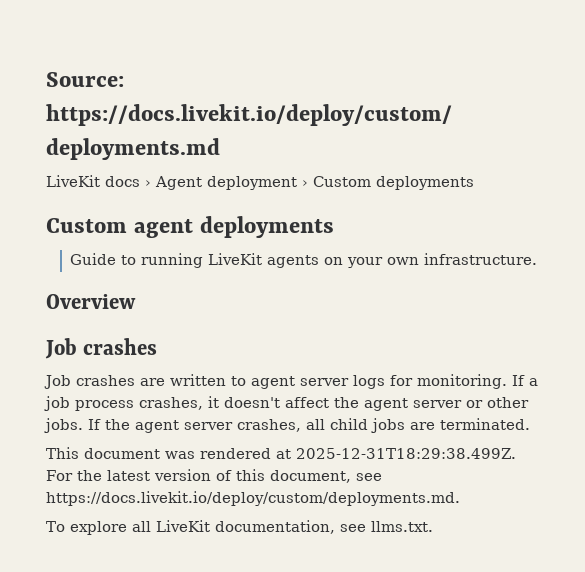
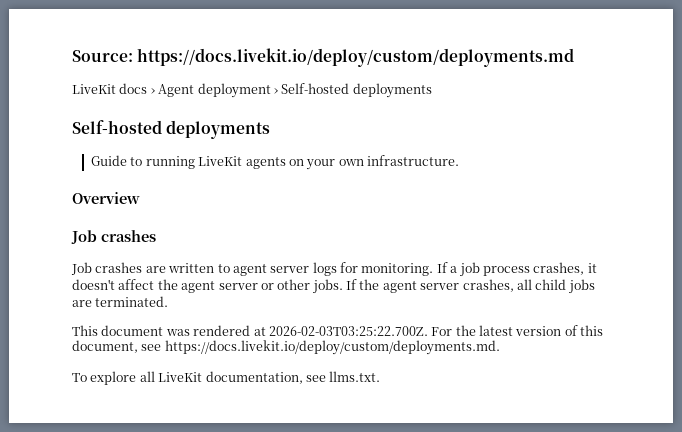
- LiveKit docs › Agent deployment › Custom deployments
- Custom agent deployments
+ LiveKit docs › Agent deployment › Self-hosted deployments
+ Self-hosted deployments
- This document was rendered at 2025-12-31T18:29:38.499Z. For the latest version of this document, see https://docs.livekit.io/deploy/custom/deployments.md.
+ This document was rendered at 2026-02-03T03:25:22.700Z. For the latest version of this document, see https://docs.livekit.io/deploy/custom/deployments.md.

